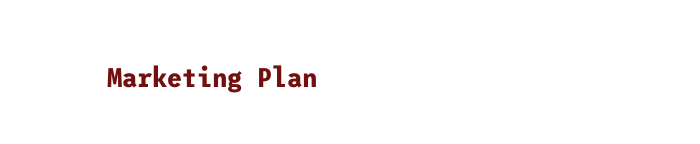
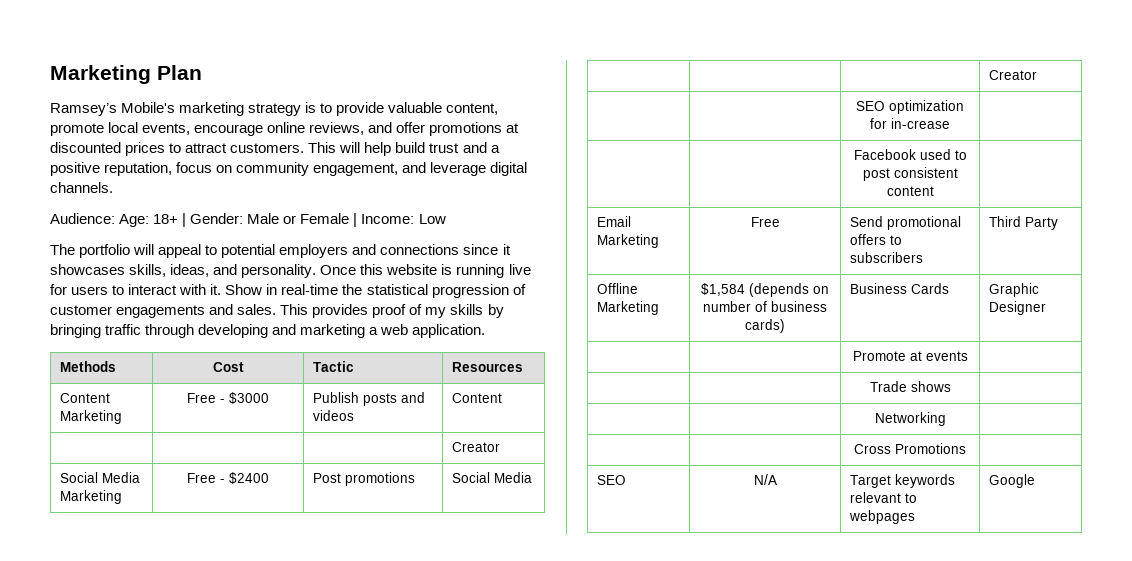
+ Ramsey’s Mobile's marketing strategy is to provide valuable content, promote local events, encourage online reviews, and offer promotions at discounted prices to attract customers. This will help build trust and a positive reputation, focus on community engagement, and leverage digital channels.
+ Audience: Age: 18+ | Gender: Male or Female | Income: Low
+ The portfolio will appeal to potential employers and connections since it showcases skills, ideas, and personality. Once this website is running live for users to interact with it. Show in real-time the statistical progression of customer engagements and sales. This provides proof of my skills by bringing traffic through developing and marketing a web application.
+ Methods | Cost | Tactic | Resources
+ Content Marketing | Free - $3000 | Publish posts and videos | Content
+ | | | Creator
+ Social Media Marketing | Free - $2400 | Post promotions | Social Media
+ | | | Creator
+ | | SEO optimization for in-crease |
+ | | Facebook used to post consistent content |
+ Email Marketing | Free | Send promotional offers to subscribers | Third Party
+ Offline Marketing | $1,584 (depends on number of business cards) | Business Cards | Graphic Designer
+ | | Promote at events |
+ | | Trade shows |
+ | | Networking |
+ | | Cross Promotions |
+ SEO | N/A | Target keywords relevant to webpages | Google

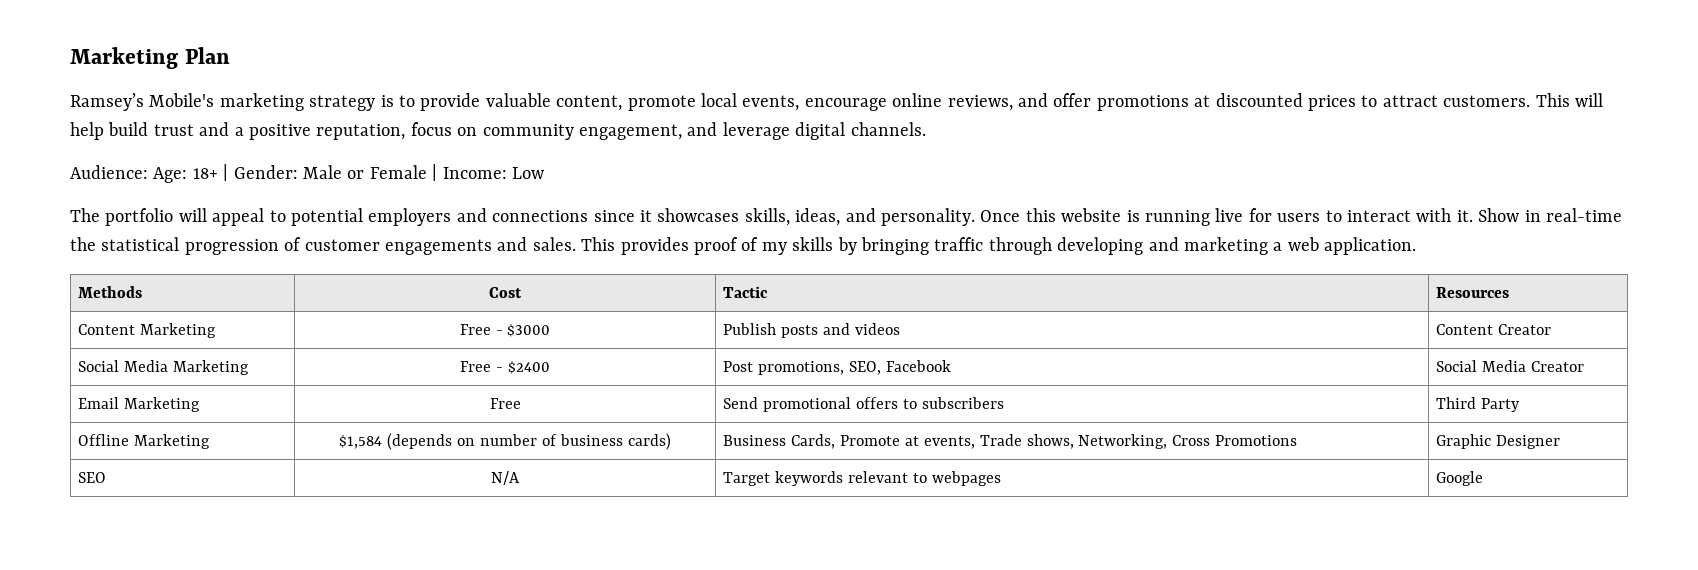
- Content Marketing | Free - $3000 | Publish posts and videos | Content
- | | | Creator
+ Content Marketing | Free - $3000 | Publish posts and videos | Content Creator
- Social Media Marketing | Free - $2400 | Post promotions | Social Media
- | | | Creator
- | | SEO optimization for in-crease |
- | | Facebook used to post consistent content |
+ Social Media Marketing | Free - $2400 | Post promotions, SEO, Facebook | Social Media Creator
- Offline Marketing | $1,584 (depends on number of business cards) | Business Cards | Graphic Designer
- | | Promote at events |
- | | Trade shows |
- | | Networking |
- | | Cross Promotions |
+ Offline Marketing | $1,584 (depends on number of business cards) | Business Cards, Promote at events, Trade shows, Networking, Cross Promotions | Graphic Designer

